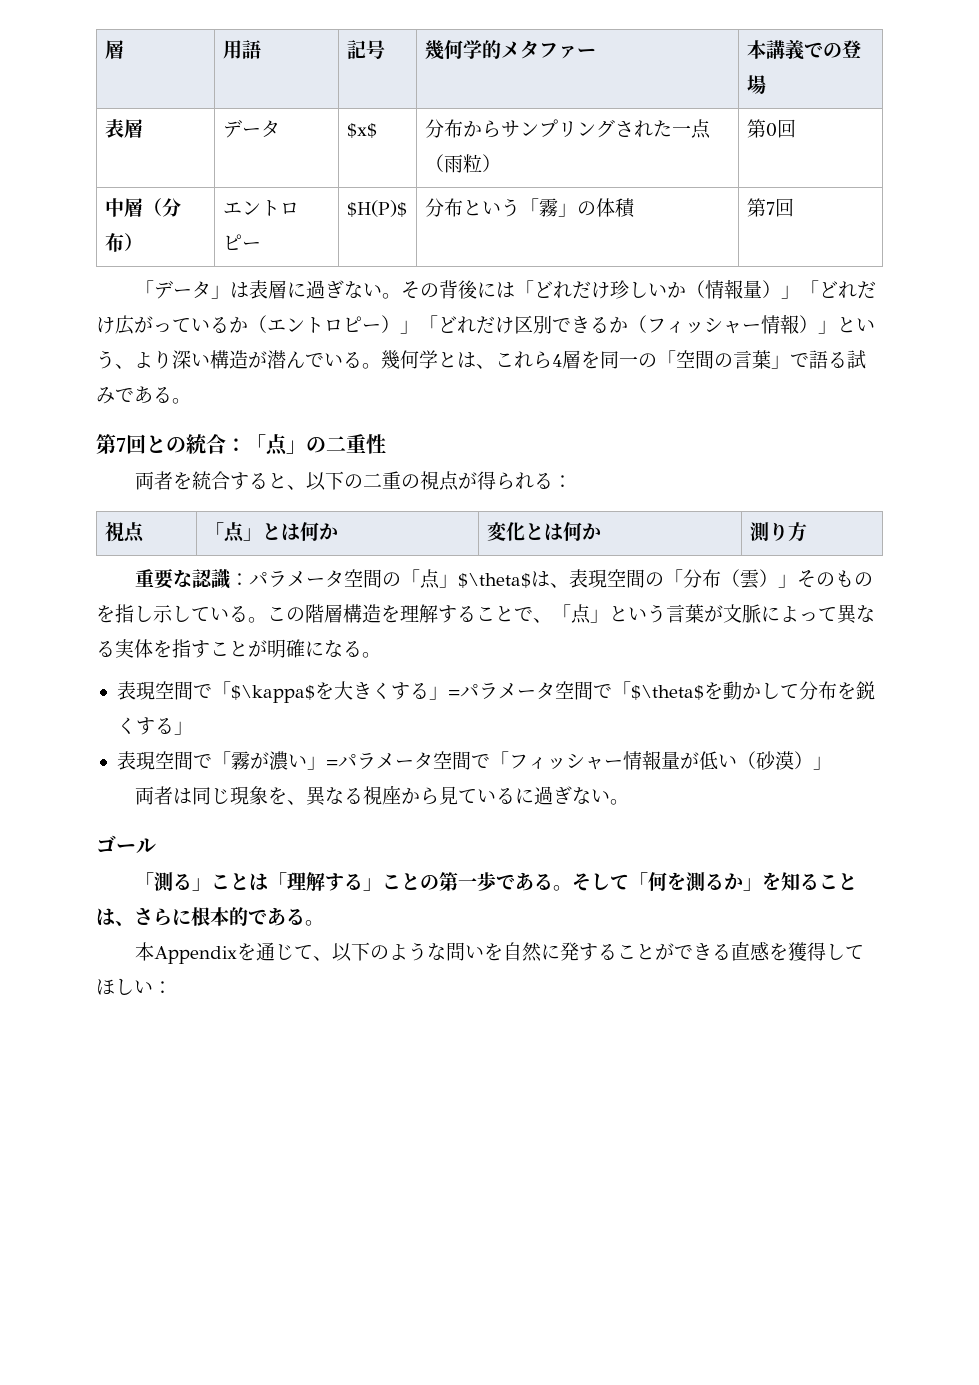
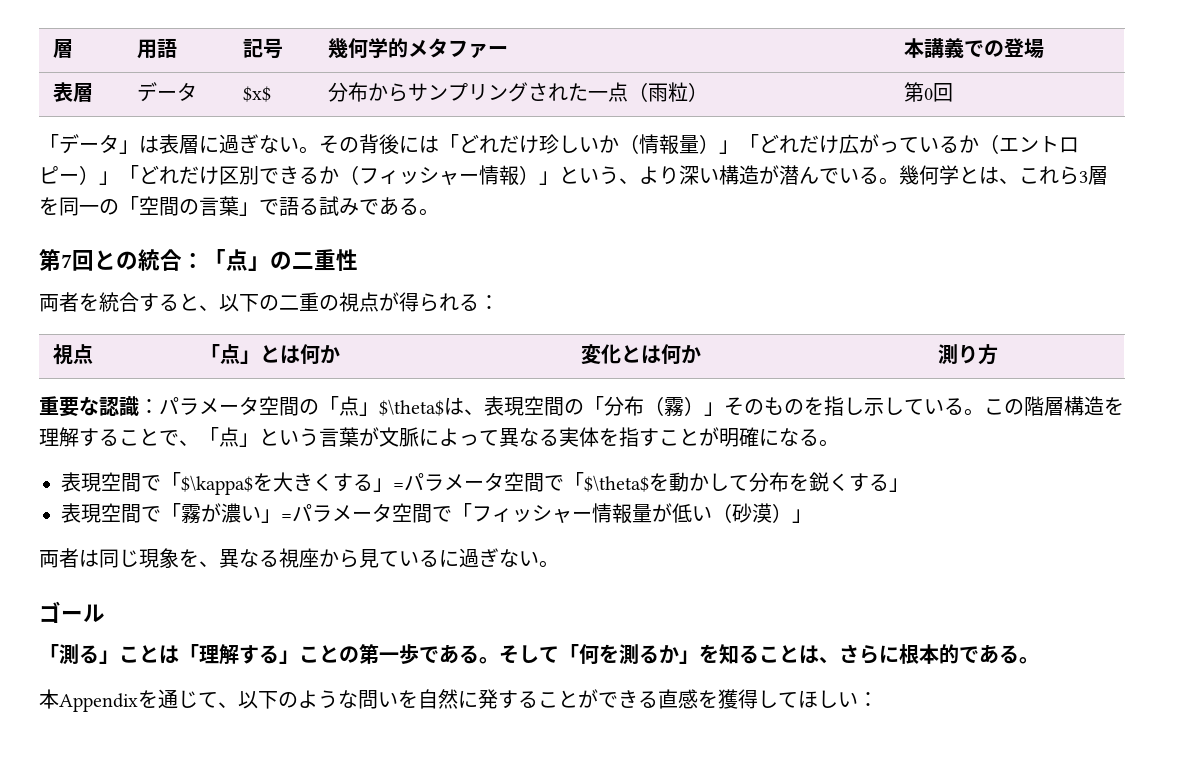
- 中層（分布） | エントロピー | $H(P)$ | 分布という「霧」の体積 | 第7回
- 幾何学とは、これら4層を同一の「空間の言葉」で語る試みである。
+ 幾何学とは、これら3層を同一の「空間の言葉」で語る試みである。
- 重要な認識：パラメータ空間の「点」$\theta$は、表現空間の「分布（雲）」そのものを指し示している。
+ 重要な認識：パラメータ空間の「点」$\theta$は、表現空間の「分布（霧）」そのものを指し示している。

